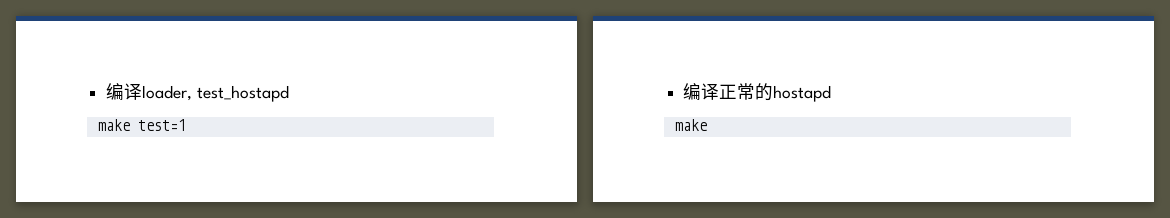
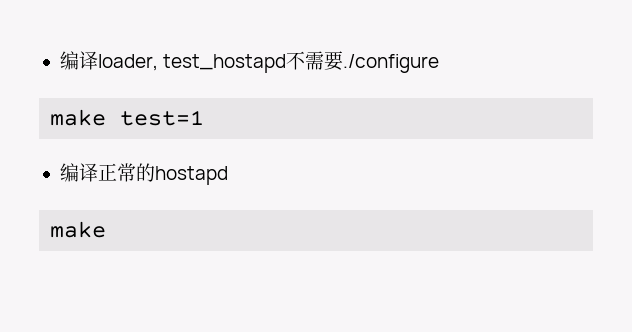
- 编译loader, test_hostapd
+ 编译loader, test_hostapd不需要./configure

